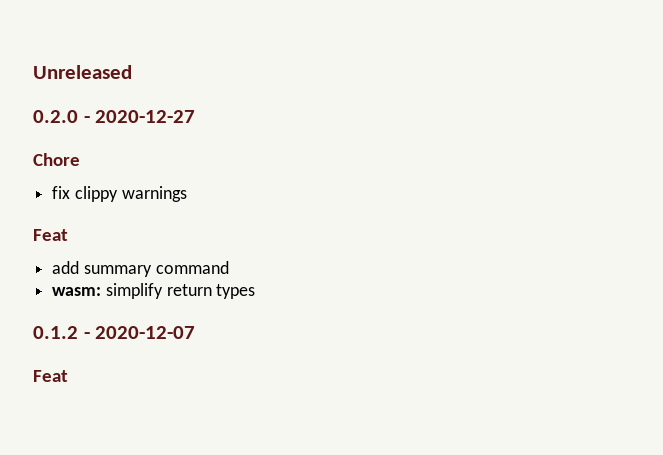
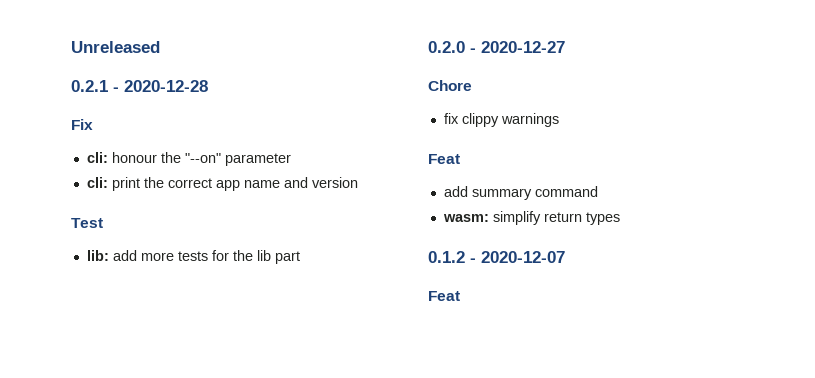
+ 0.2.1 - 2020-12-28
+ Fix
+ cli: honour the "--on" parameter
+ cli: print the correct app name and version
+ Test
+ lib: add more tests for the lib part

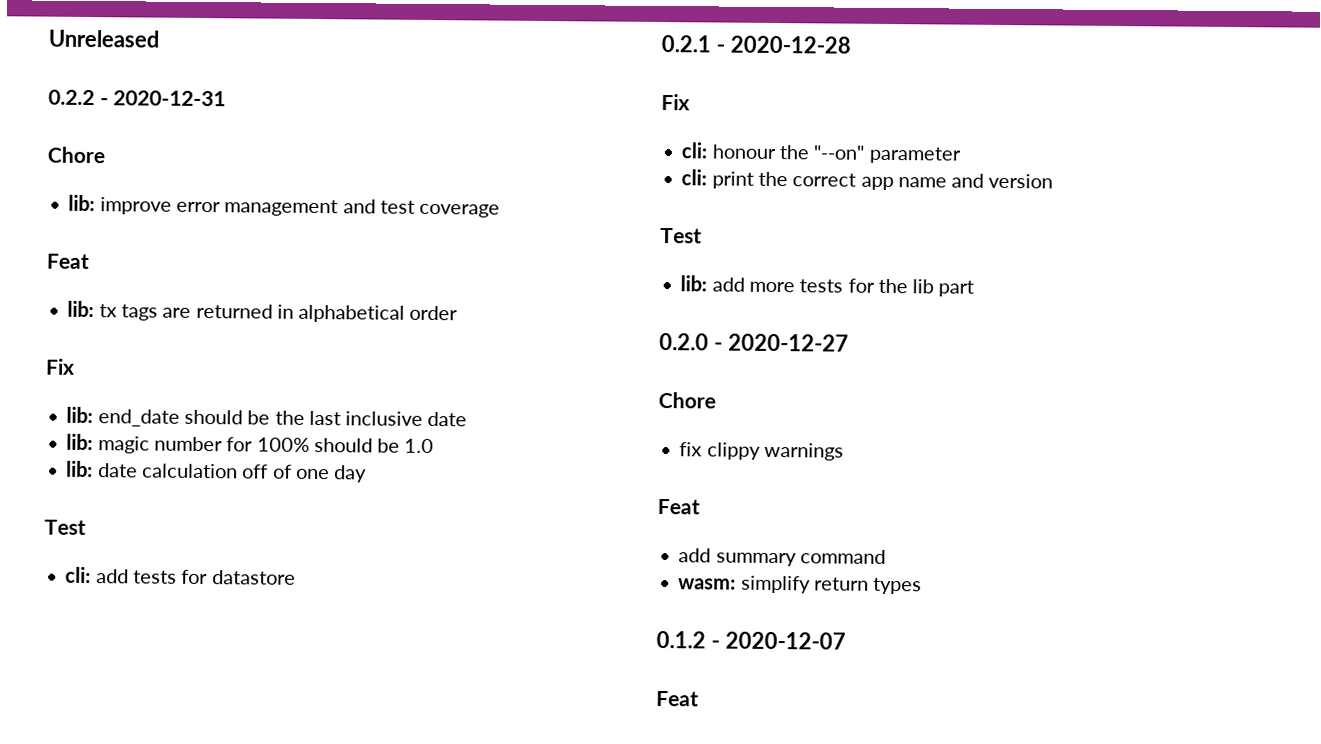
+ 0.2.2 - 2020-12-31
+ Chore
+ lib: improve error management and test coverage
+ Feat
+ lib: tx tags are returned in alphabetical order
+ Fix
+ lib: end_date should be the last inclusive date
+ lib: magic number for 100% should be 1.0
+ lib: date calculation off of one day
+ Test
+ cli: add tests for datastore

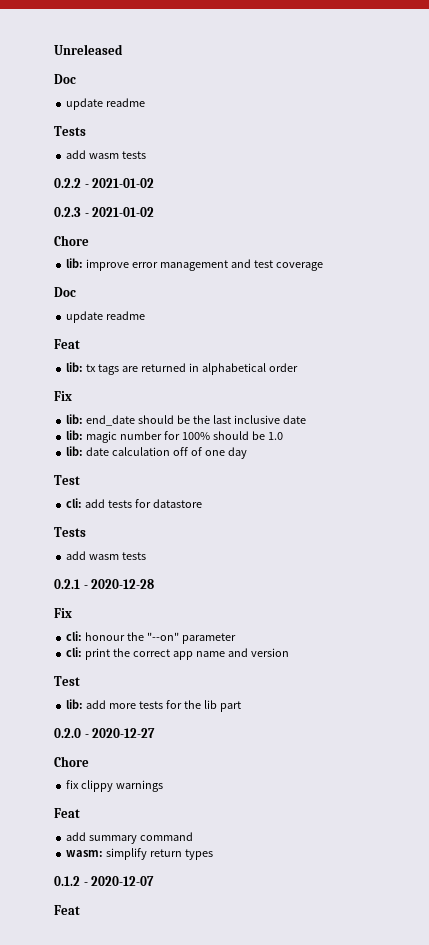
  Unreleased
- 0.2.2 - 2020-12-31
+ Doc
+ update readme
+ Tests
+ add wasm tests
+ 0.2.2 - 2021-01-02
+ 0.2.3 - 2021-01-02
  lib: improve error management and test coverage
+ Doc
+ update readme
  cli: add tests for datastore
+ Tests
+ add wasm tests

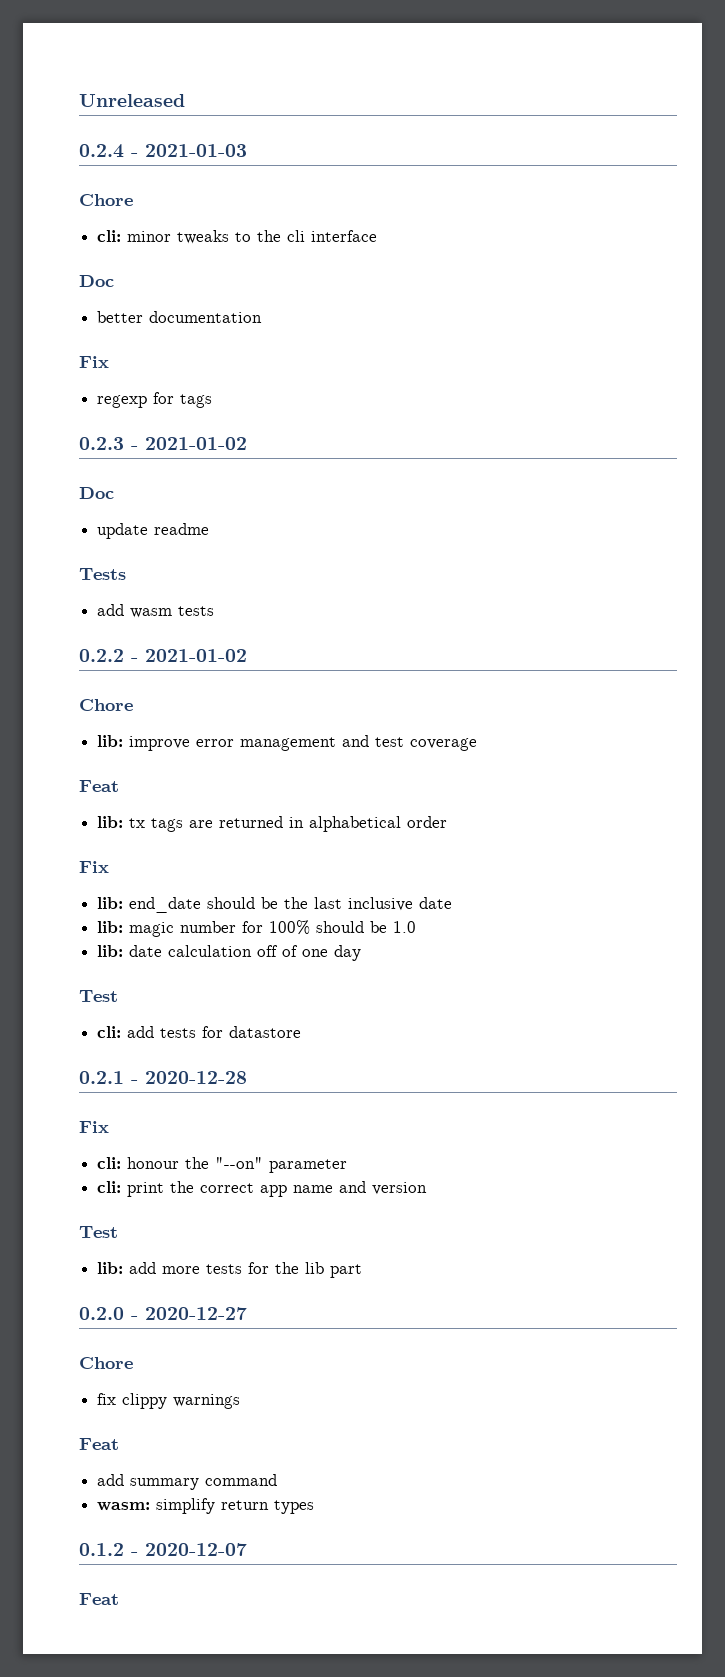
+ 0.2.4 - 2021-01-03
+ Chore
+ cli: minor tweaks to the cli interface
+ Doc
+ better documentation
+ Fix
+ regexp for tags
+ 0.2.3 - 2021-01-02
- 0.2.3 - 2021-01-02
  lib: improve error management and test coverage
- Doc
- update readme
  cli: add tests for datastore
- Tests
- add wasm tests

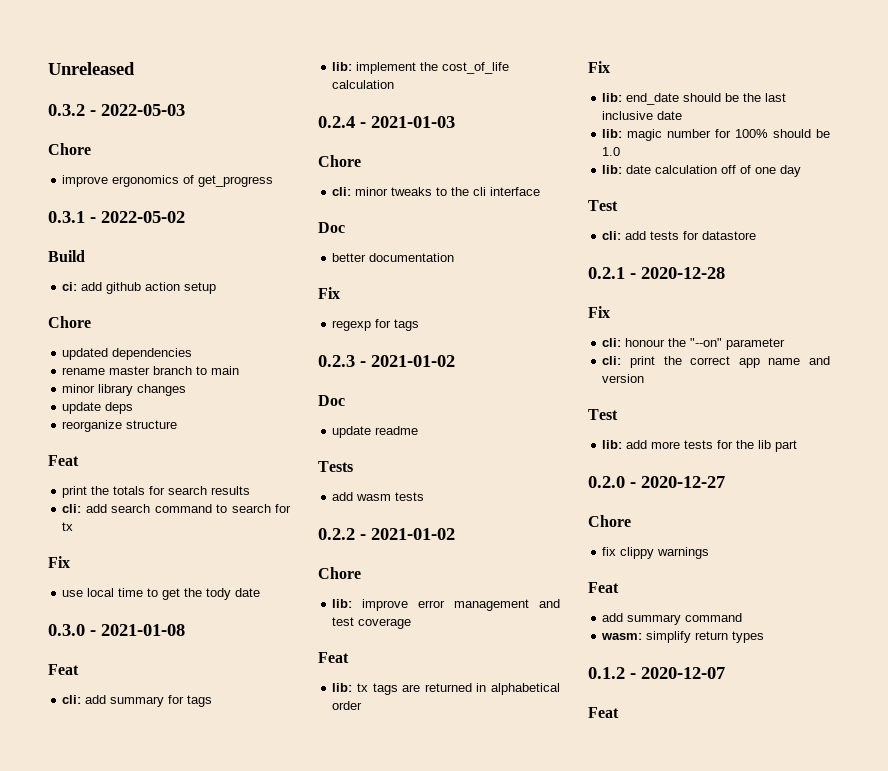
+ 0.3.2 - 2022-05-03
+ Chore
+ improve ergonomics of get_progress
+ 0.3.1 - 2022-05-02
+ Build
+ ci: add github action setup
+ Chore
+ updated dependencies
+ rename master branch to main
+ minor library changes
+ update deps
+ reorganize structure
+ Feat
+ print the totals for search results
+ cli: add search command to search for tx
+ Fix
+ use local time to get the tody date
+ 0.3.0 - 2021-01-08
+ Feat
+ cli: add summary for tags
+ lib: implement the cost_of_life calculation

